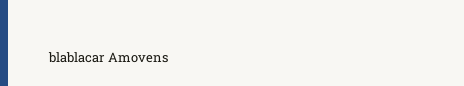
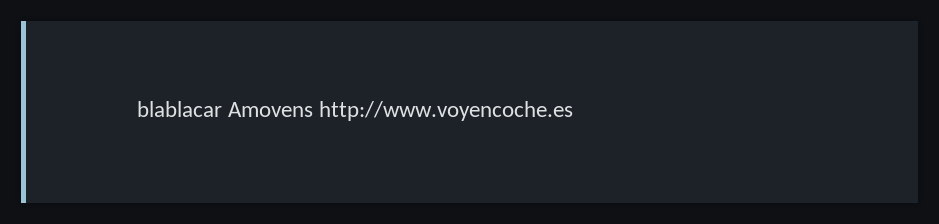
- blablacar Amovens
+ blablacar Amovens http://www.voyencoche.es

